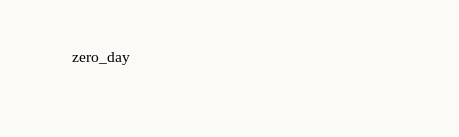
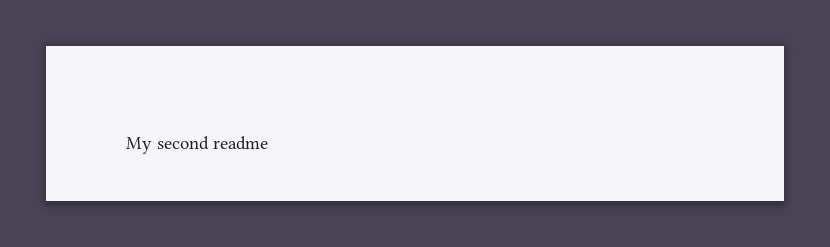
- zero_day
+ My second readme

